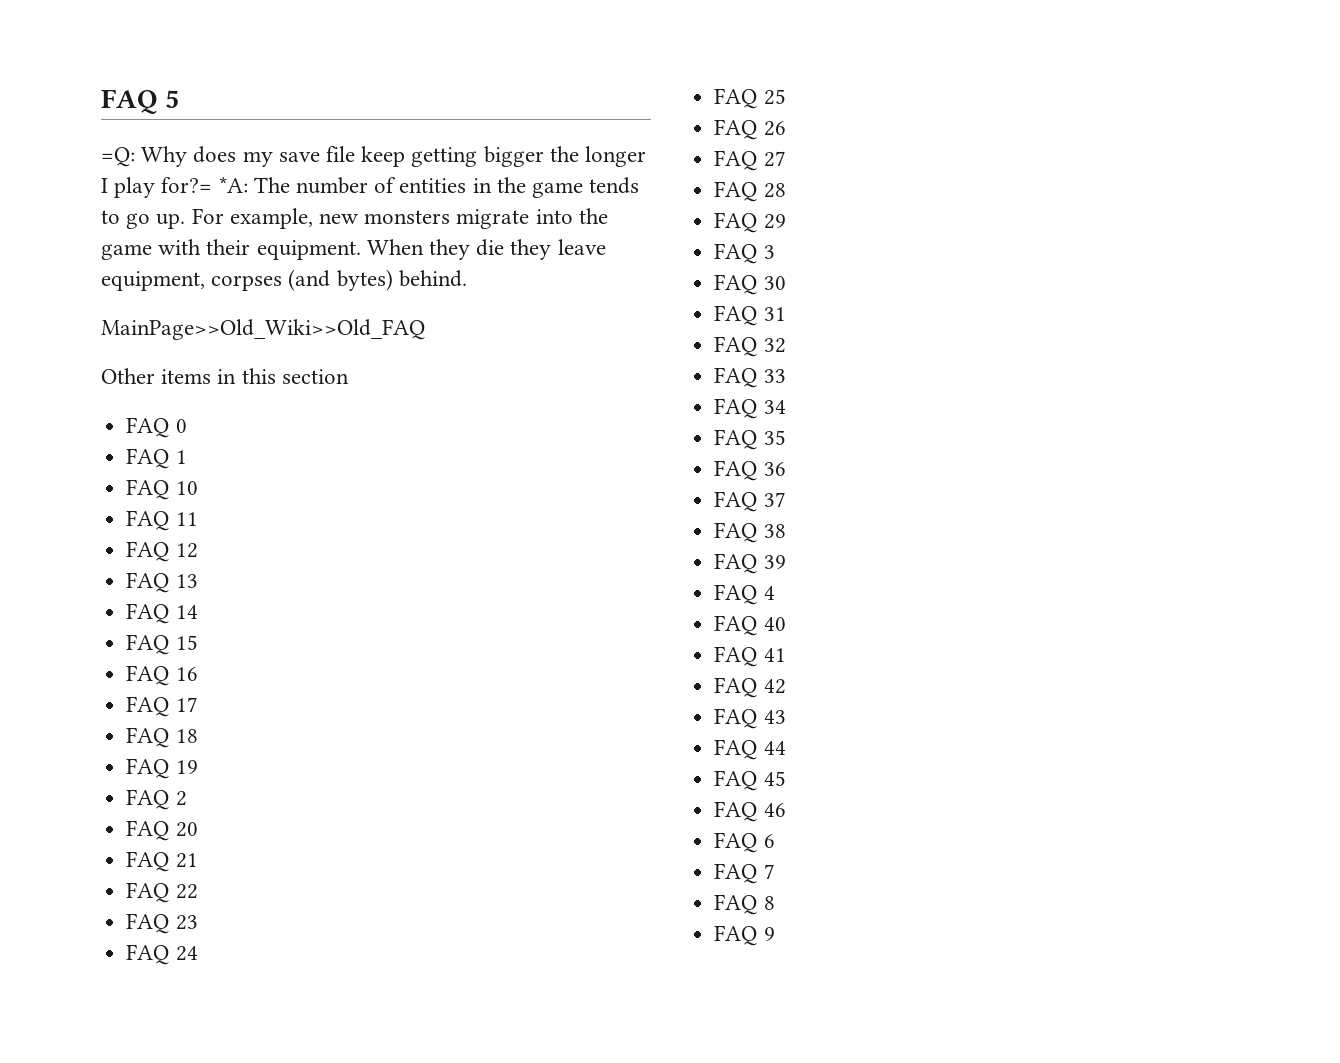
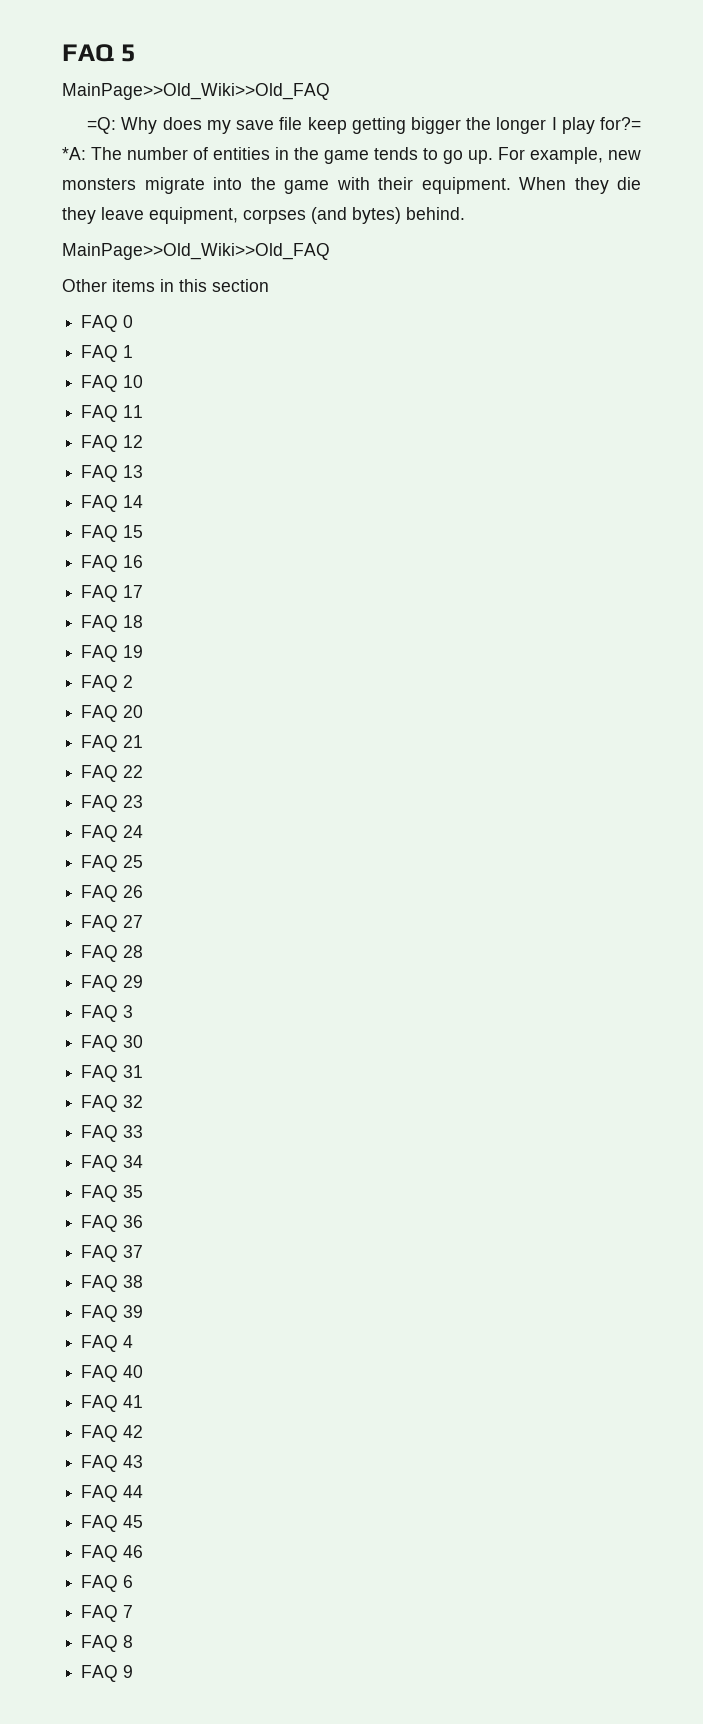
  FAQ 5
+ MainPage>>Old_Wiki>>Old_FAQ

